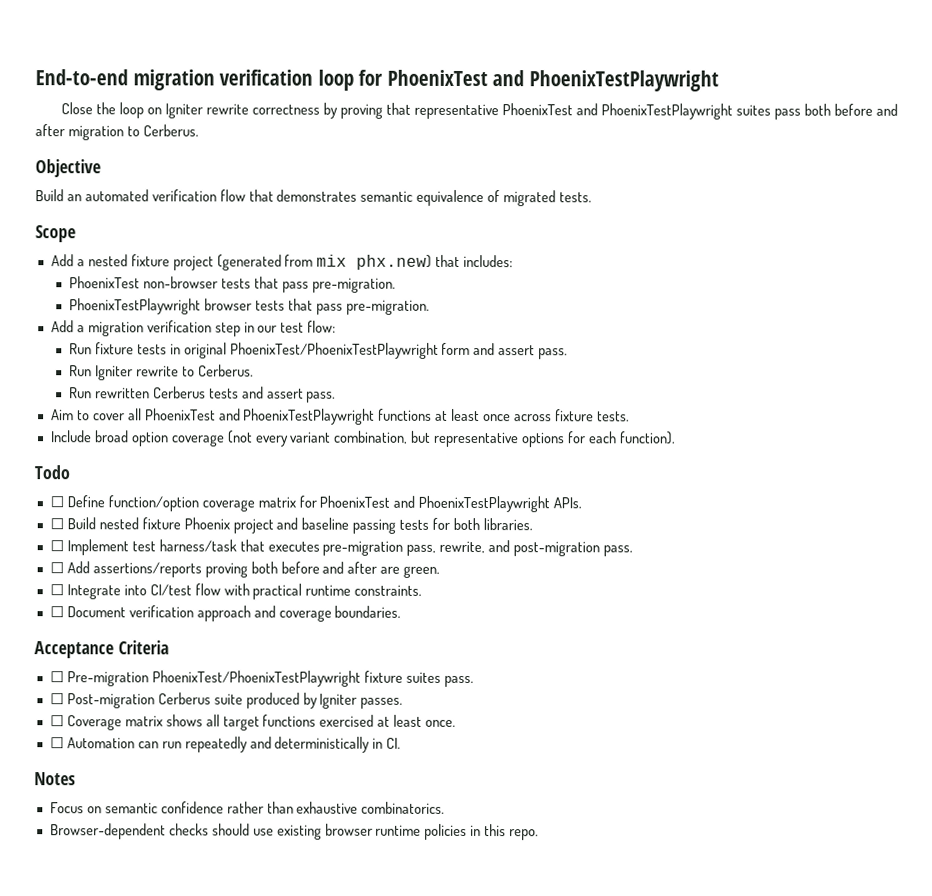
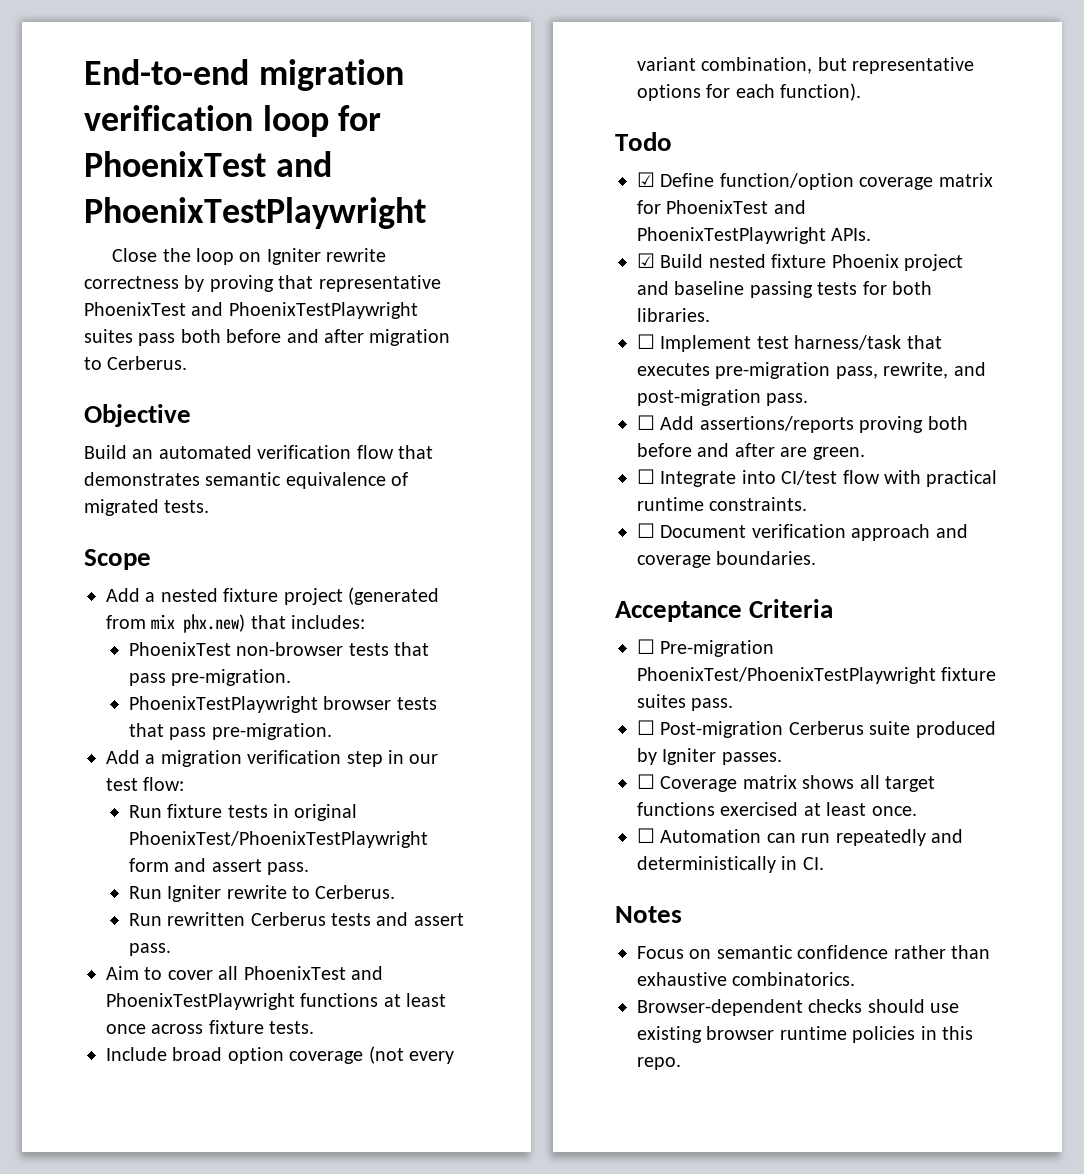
- ☐ Define function/option coverage matrix for PhoenixTest and PhoenixTestPlaywright APIs.
+ ☑ Define function/option coverage matrix for PhoenixTest and PhoenixTestPlaywright APIs.
- ☐ Build nested fixture Phoenix project and baseline passing tests for both libraries.
+ ☑ Build nested fixture Phoenix project and baseline passing tests for both libraries.

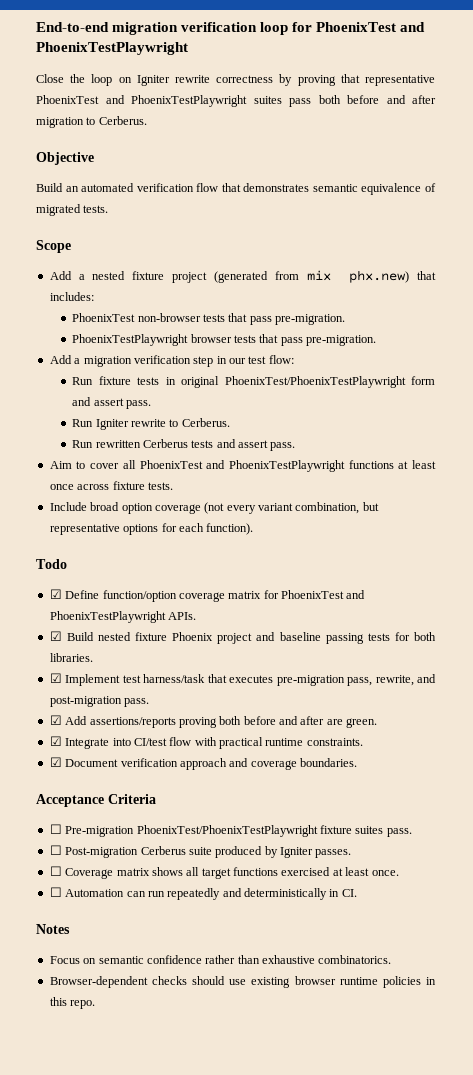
- ☐ Implement test harness/task that executes pre-migration pass, rewrite, and post-migration pass.
+ ☑ Implement test harness/task that executes pre-migration pass, rewrite, and post-migration pass.
- ☐ Add assertions/reports proving both before and after are green.
+ ☑ Add assertions/reports proving both before and after are green.
- ☐ Integrate into CI/test flow with practical runtime constraints.
+ ☑ Integrate into CI/test flow with practical runtime constraints.
- ☐ Document verification approach and coverage boundaries.
+ ☑ Document verification approach and coverage boundaries.

